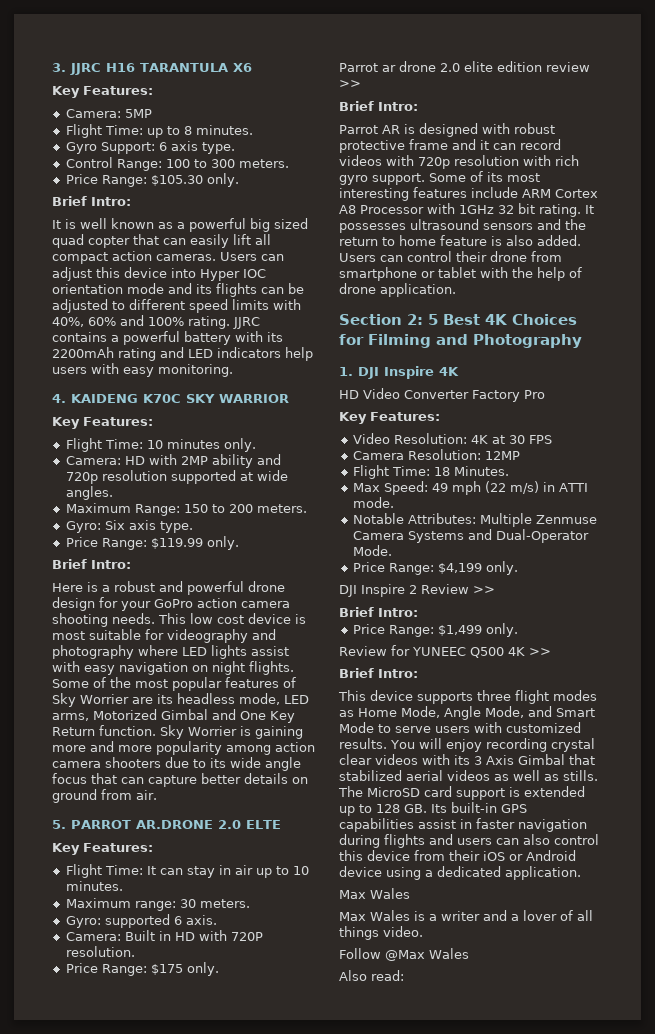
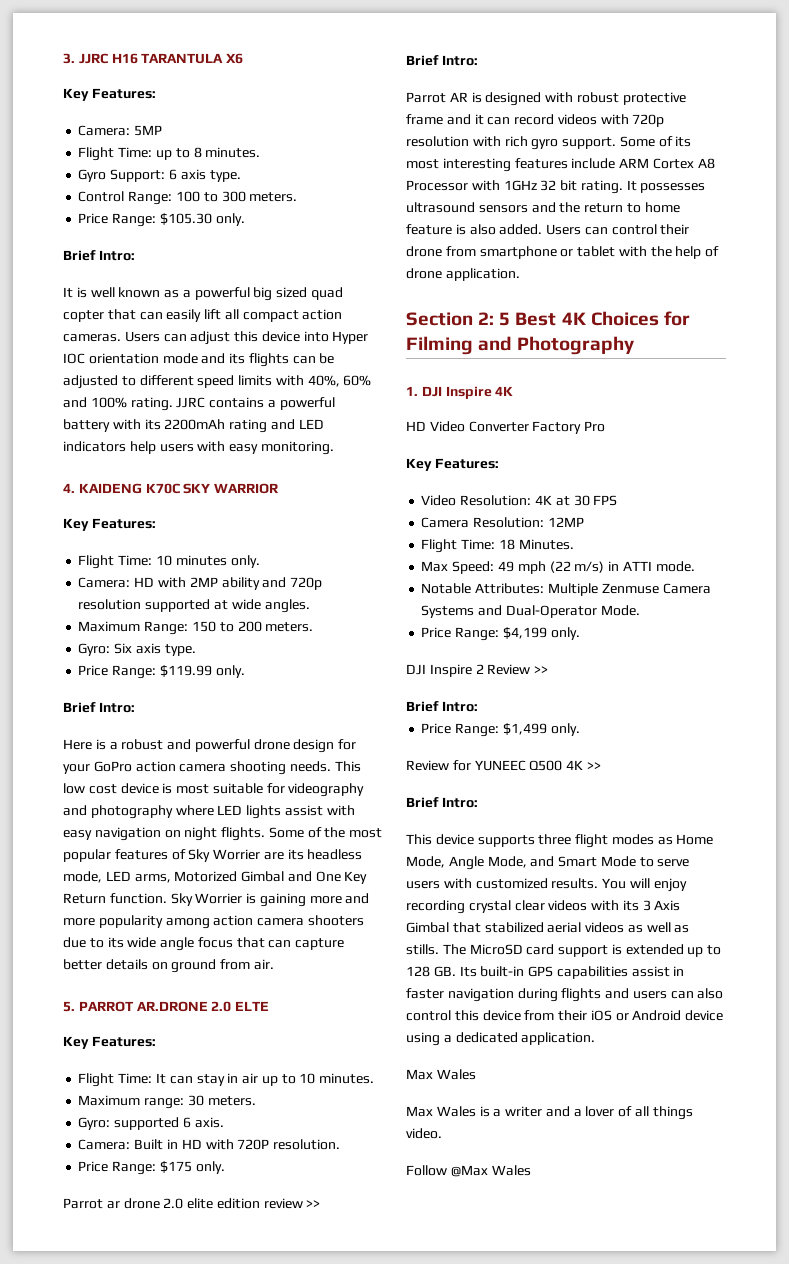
- Also read:

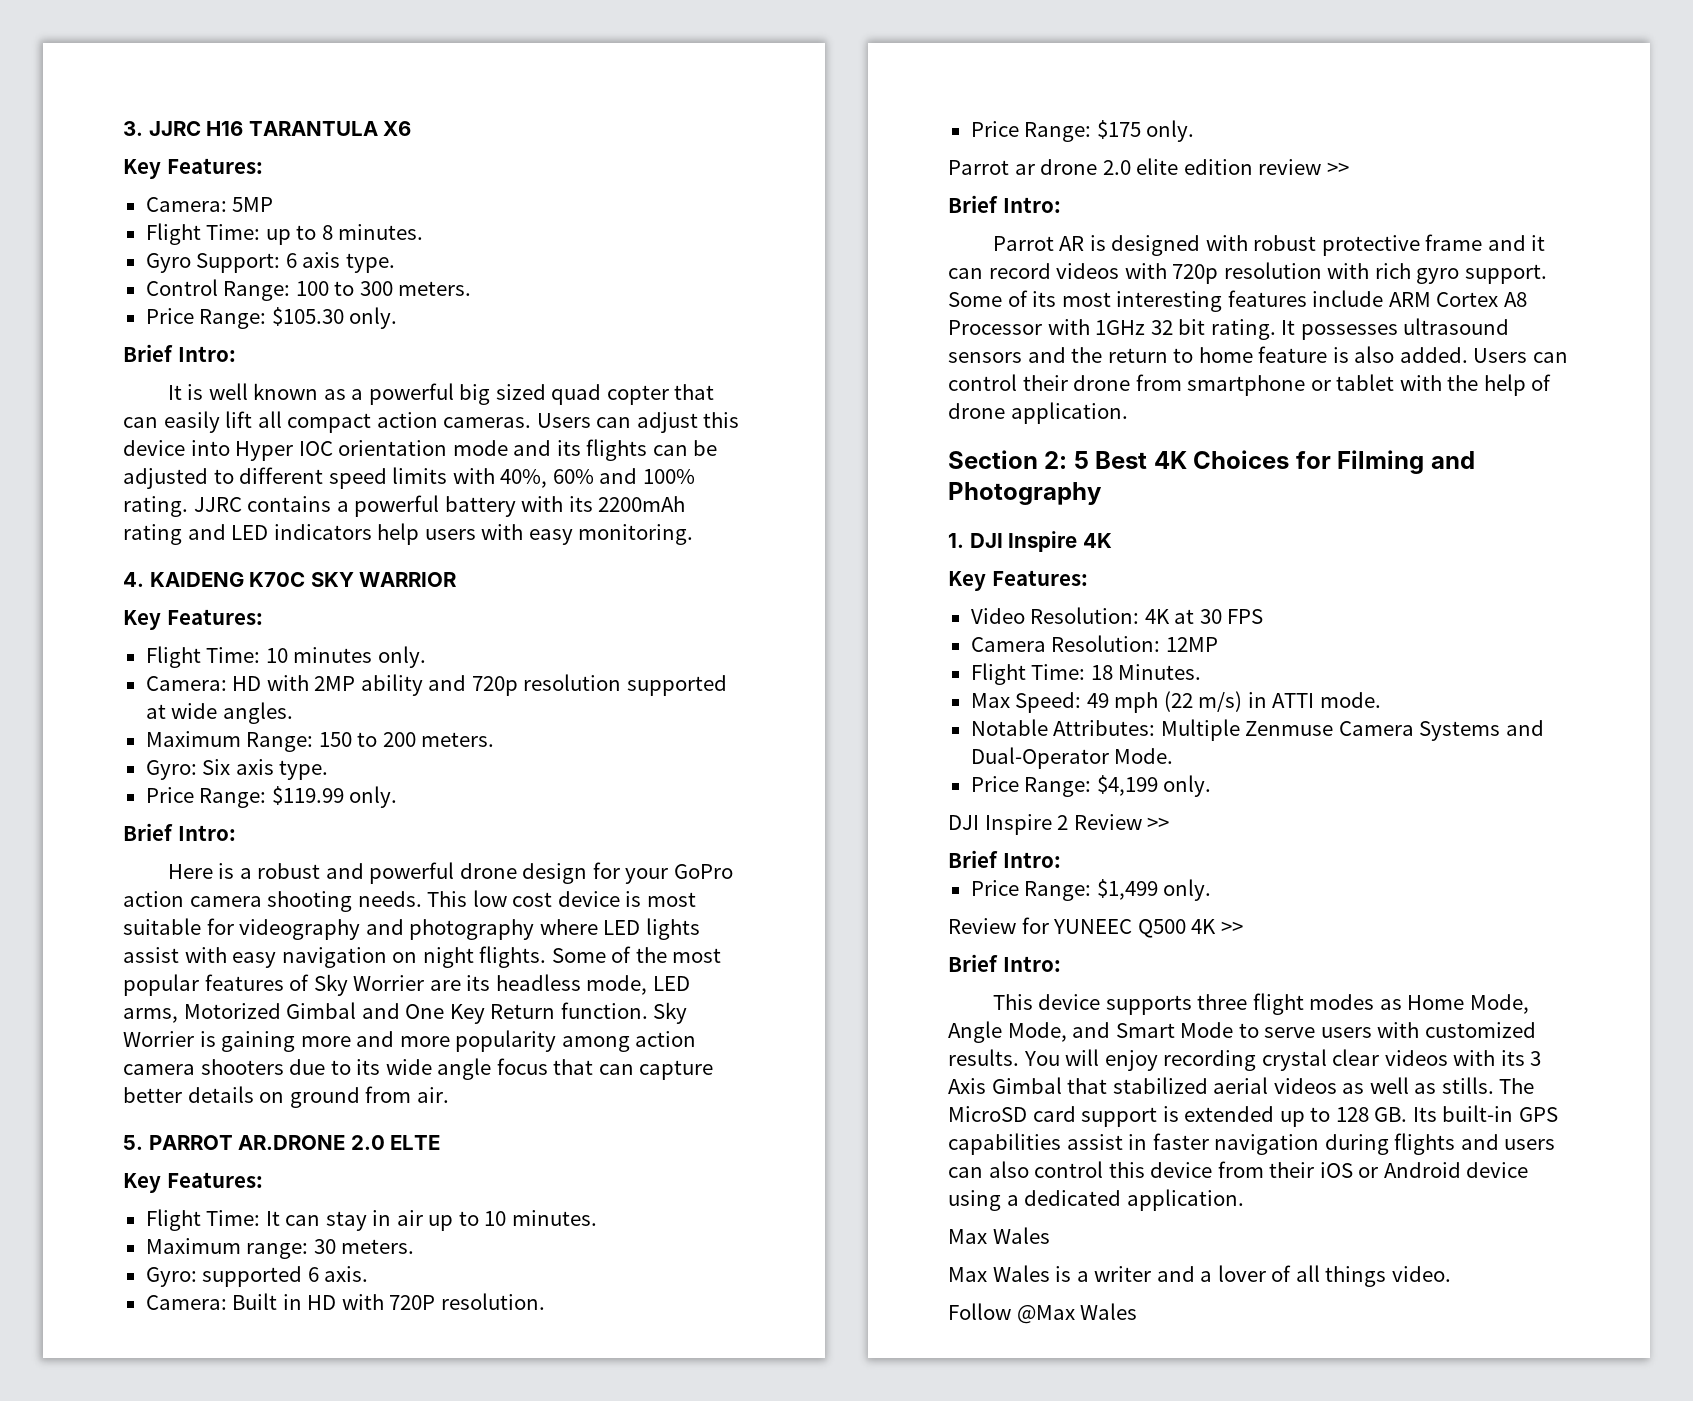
- HD Video Converter Factory Pro

